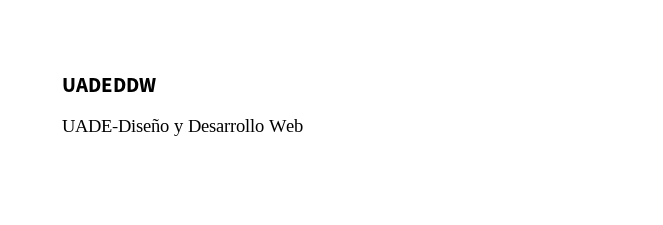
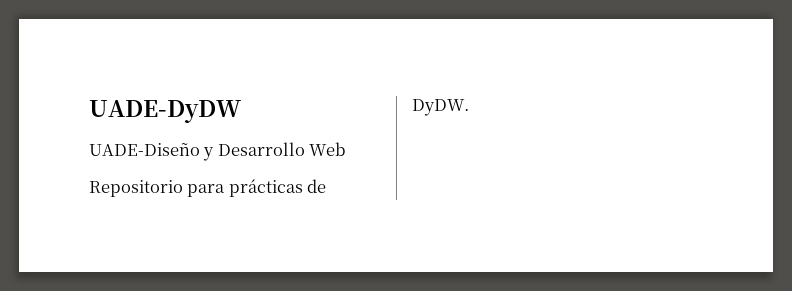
- UADEDDW
+ UADE-DyDW
+ Repositorio para prácticas de DyDW.

